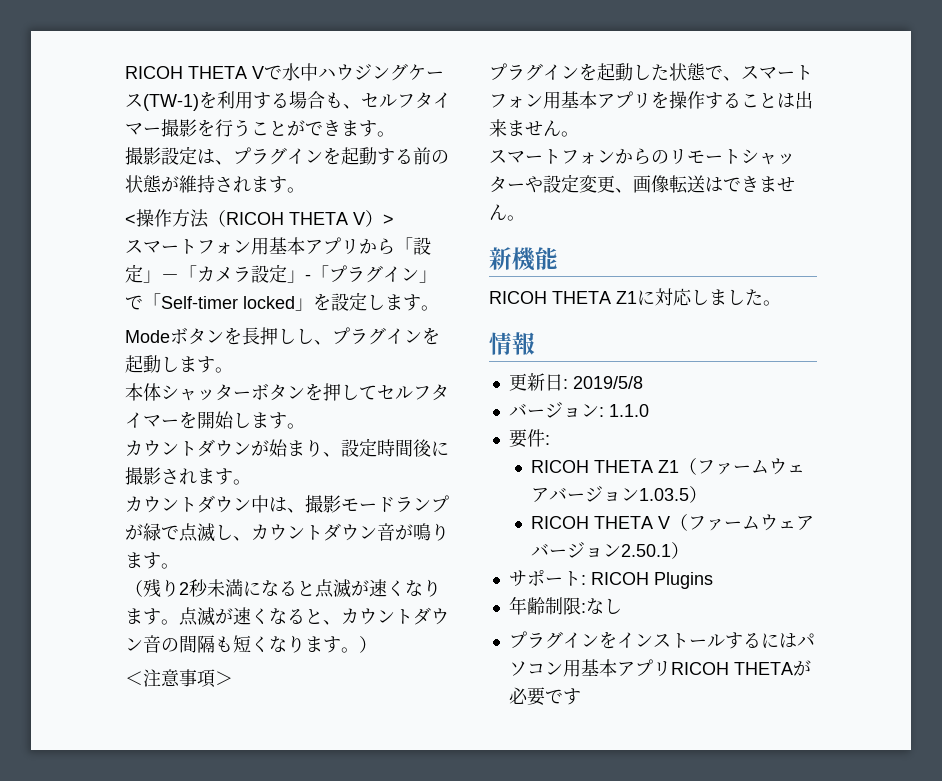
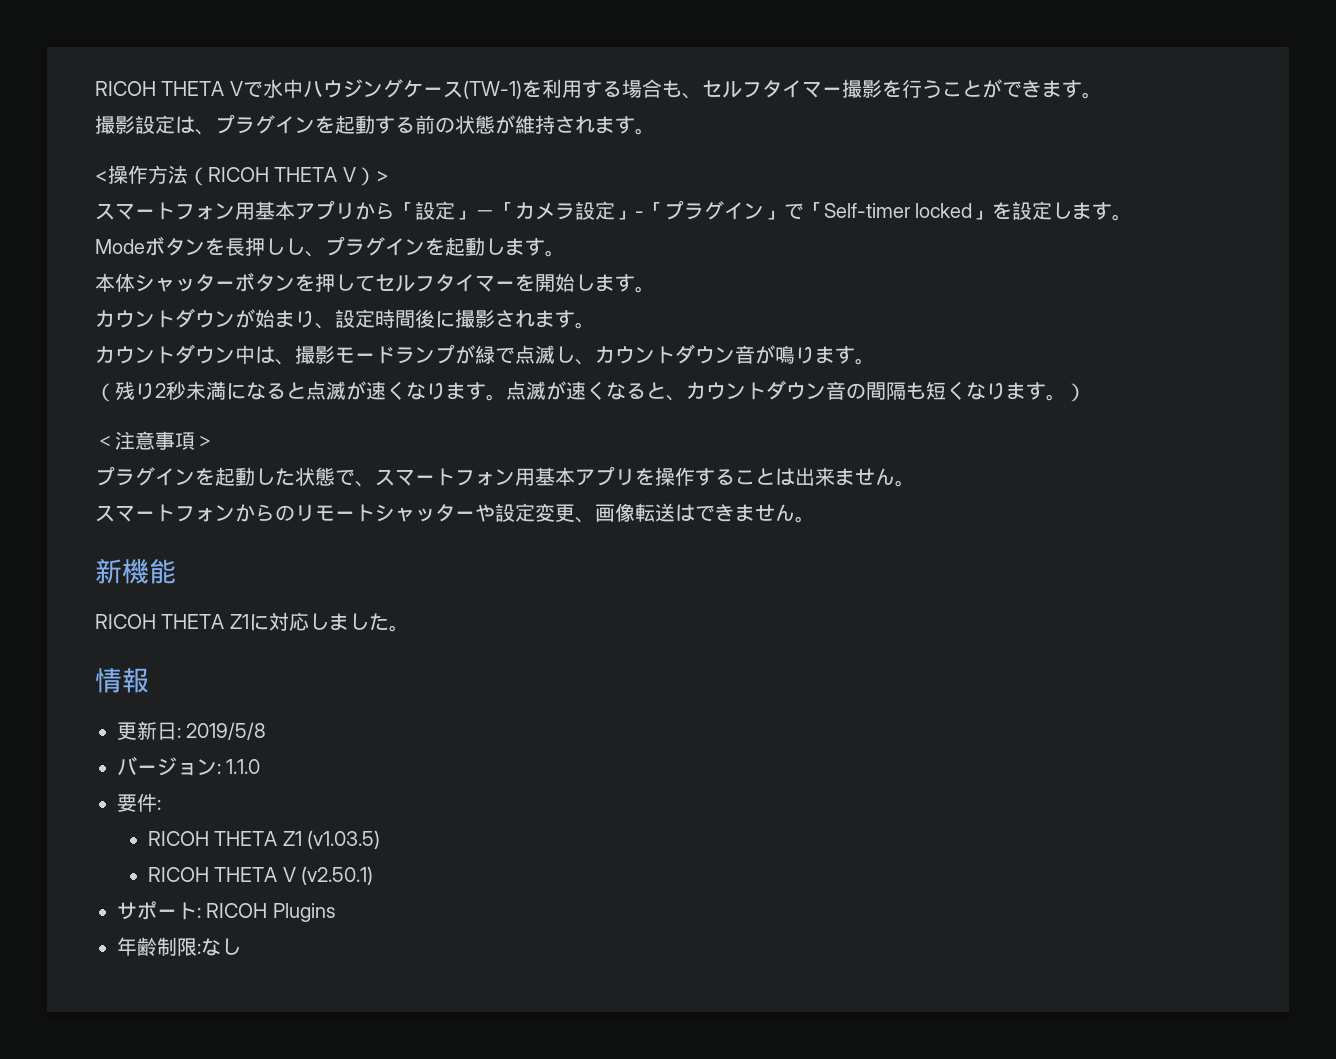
- RICOH THETA Z1（ファームウェアバージョン1.03.5）
- RICOH THETA V（ファームウェアバージョン2.50.1）
+ RICOH THETA Z1 (v1.03.5)
+ RICOH THETA V (v2.50.1)
- プラグインをインストールするにはパソコン用基本アプリRICOH THETAが必要です

